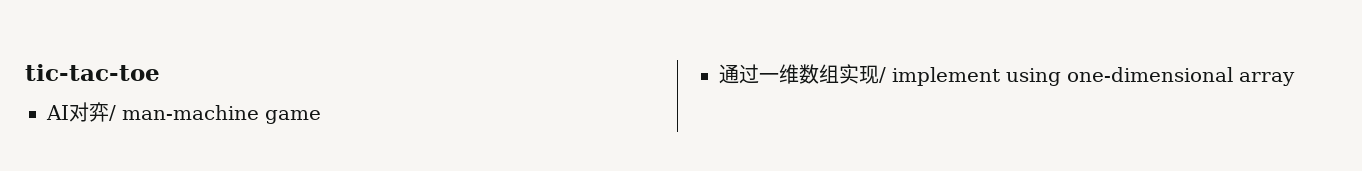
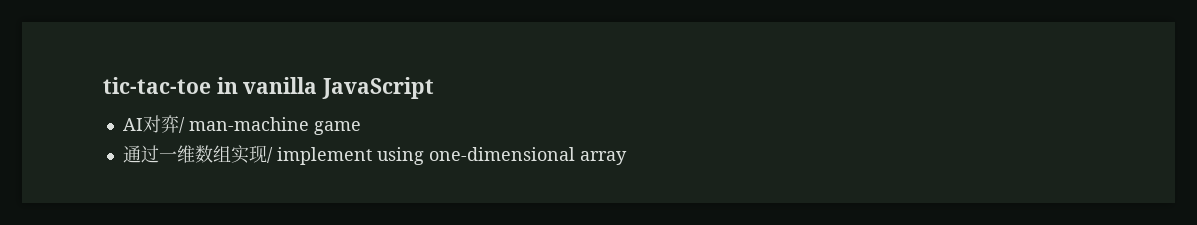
- tic-tac-toe
+ tic-tac-toe in vanilla JavaScript

